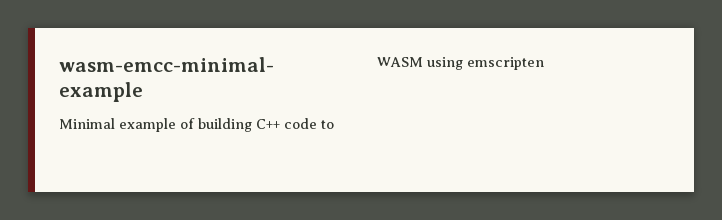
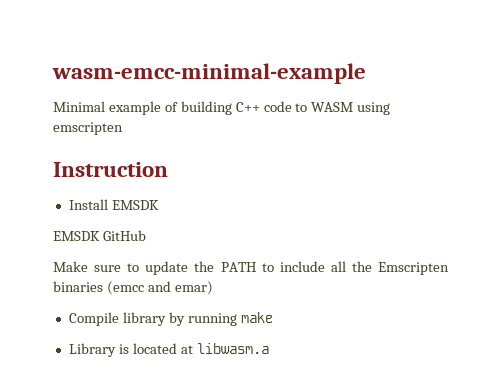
+ Instruction
+ Install EMSDK
+ EMSDK GitHub
+ Make sure to update the PATH to include all the Emscripten binaries (emcc and emar)
+ Compile library by running make
+ Library is located at libwasm.a

